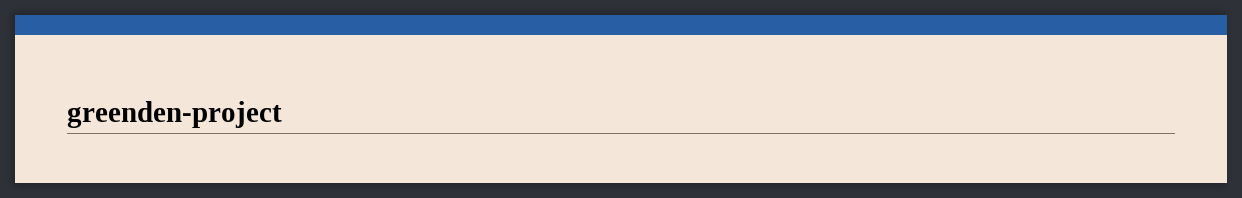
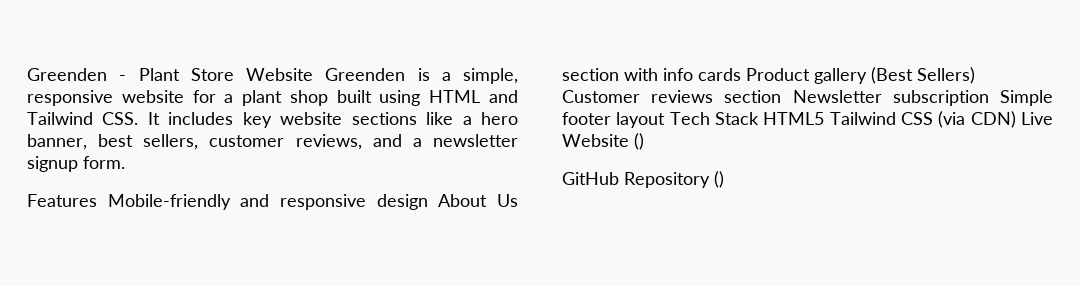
- greenden-project
+ Greenden - Plant Store Website Greenden is a simple, responsive website for a plant shop built using HTML and Tailwind CSS. It includes key website sections like a hero banner, best sellers, customer reviews, and a newsletter signup form.
+ Features Mobile-friendly and responsive design About Us section with info cards Product gallery (Best Sellers) Customer reviews section Newsletter subscription Simple footer layout Tech Stack HTML5 Tailwind CSS (via CDN) Live Website ()
+ GitHub Repository ()

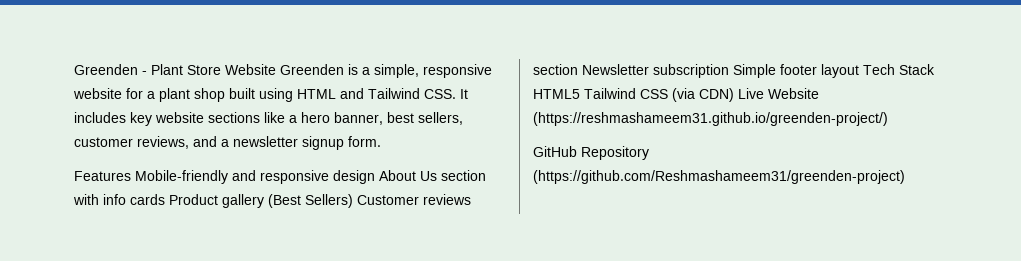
- Features Mobile-friendly and responsive design About Us section with info cards Product gallery (Best Sellers) Customer reviews section Newsletter subscription Simple footer layout Tech Stack HTML5 Tailwind CSS (via CDN) Live Website ()
+ Features Mobile-friendly and responsive design About Us section with info cards Product gallery (Best Sellers) Customer reviews section Newsletter subscription Simple footer layout Tech Stack HTML5 Tailwind CSS (via CDN) Live Website (https://reshmashameem31.github.io/greenden-project/)
- GitHub Repository ()
+ GitHub Repository (https://github.com/Reshmashameem31/greenden-project)

